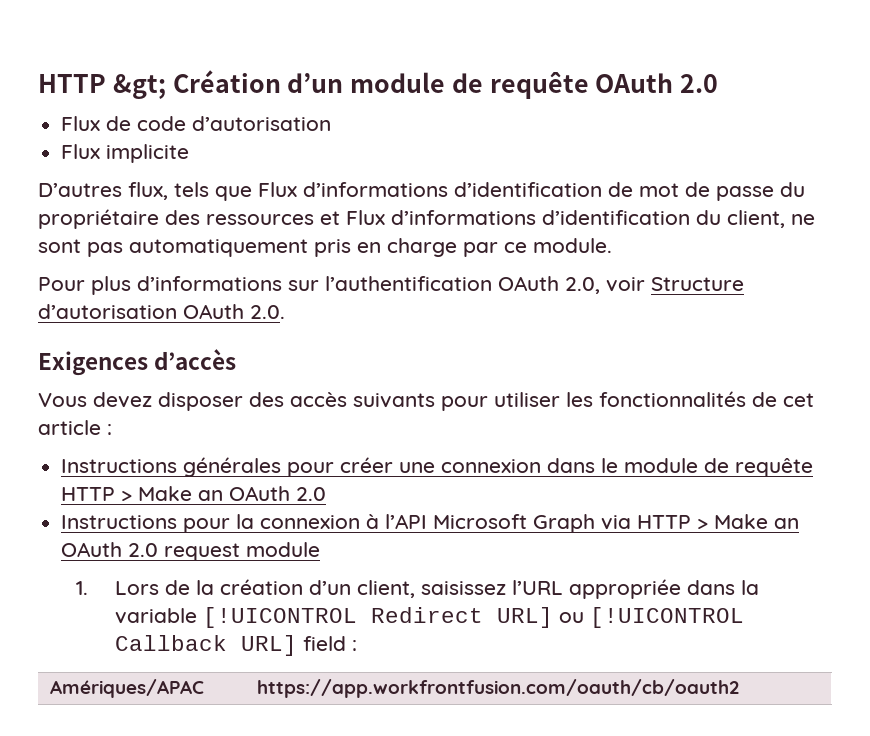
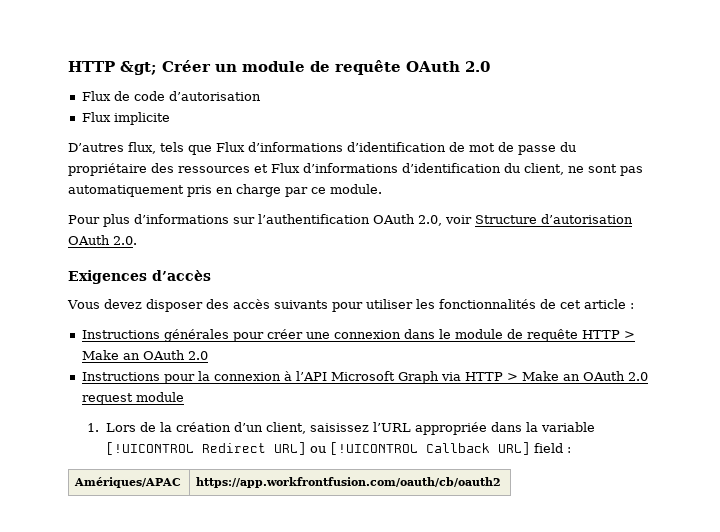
- HTTP &gt; Création d’un module de requête OAuth 2.0
+ HTTP &gt; Créer un module de requête OAuth 2.0

